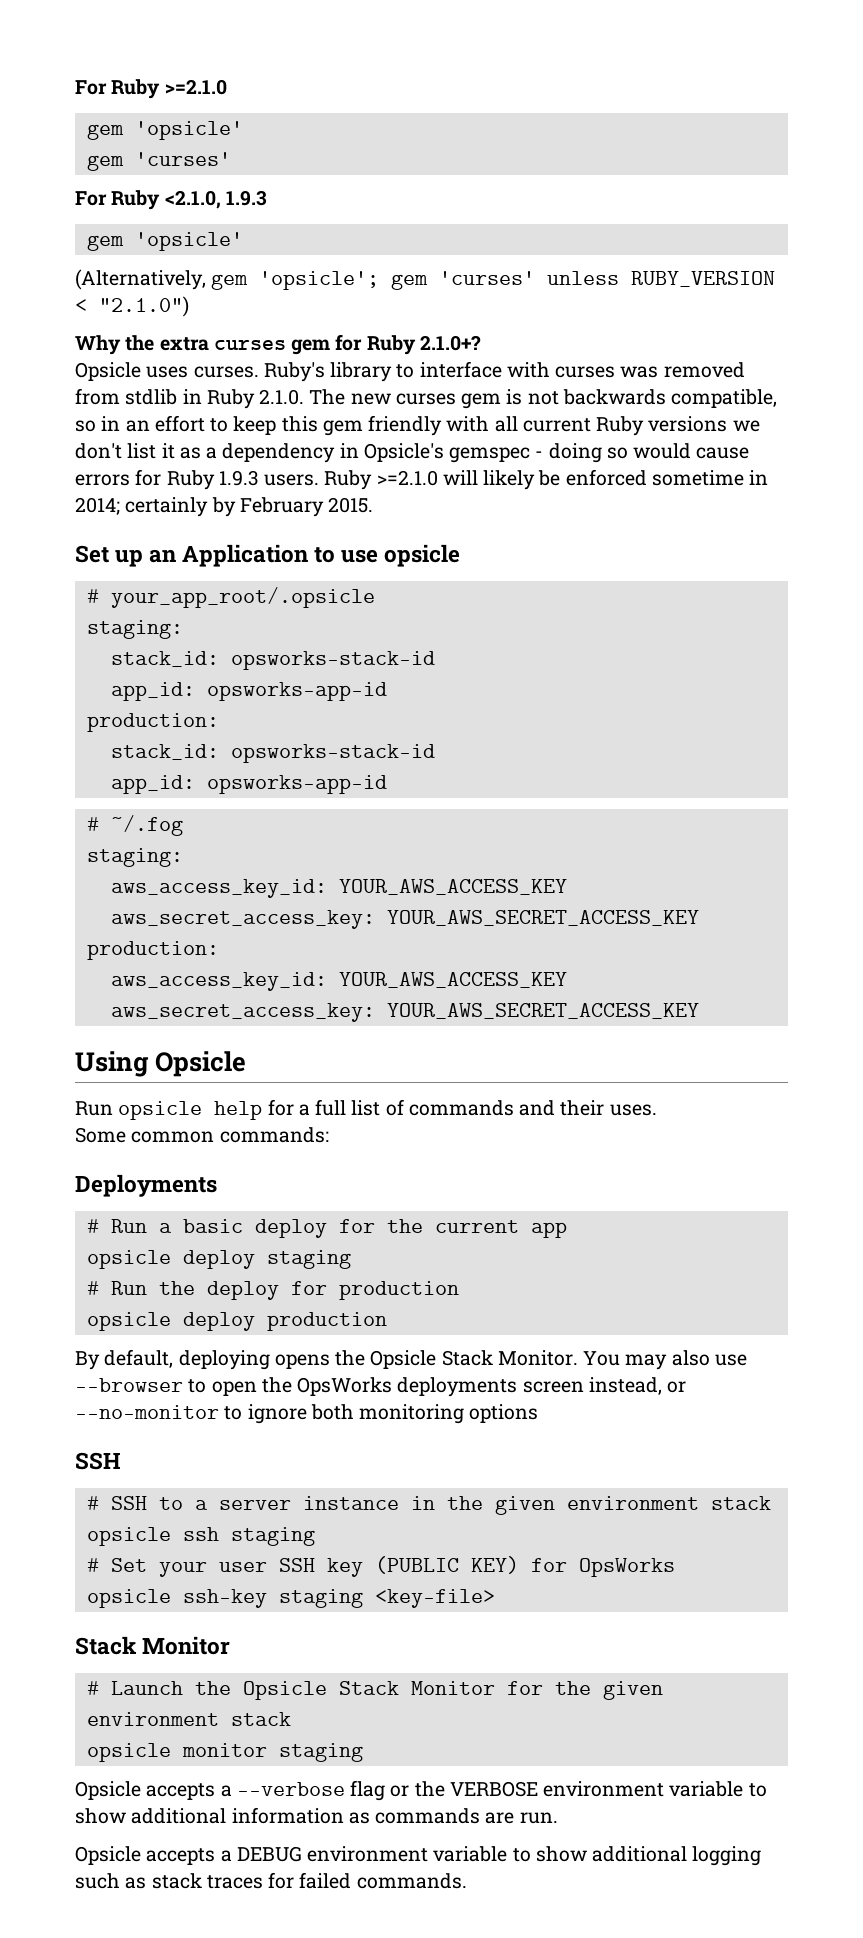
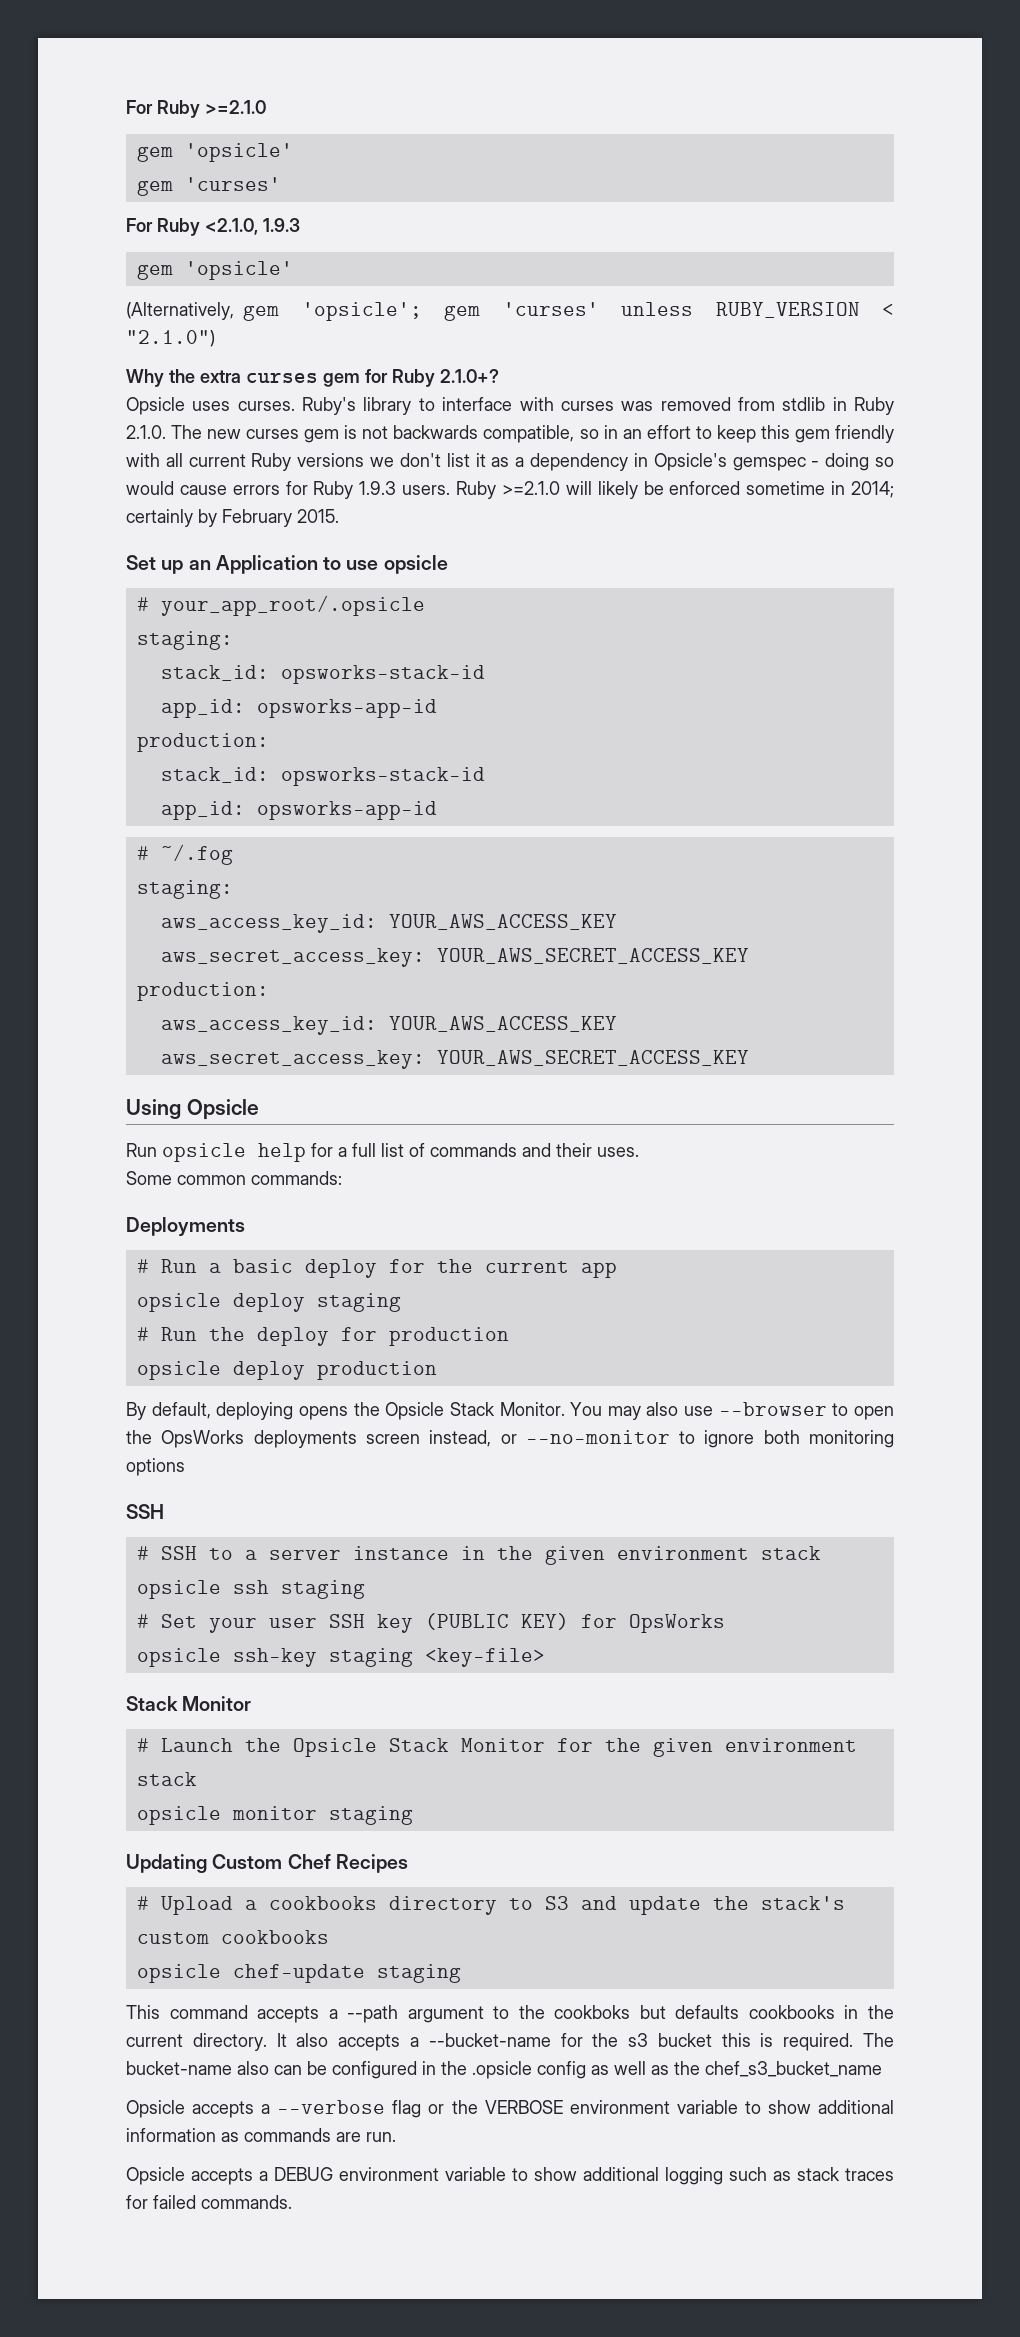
+ Updating Custom Chef Recipes
+ # Upload a cookbooks directory to S3 and update the stack's custom cookbooks
+ opsicle chef-update staging
+ This command accepts a --path argument to the cookboks but defaults cookbooks in the current directory. It also accepts a --bucket-name for the s3 bucket this is required. The bucket-name also can be configured in the .opsicle config as well as the chef_s3_bucket_name

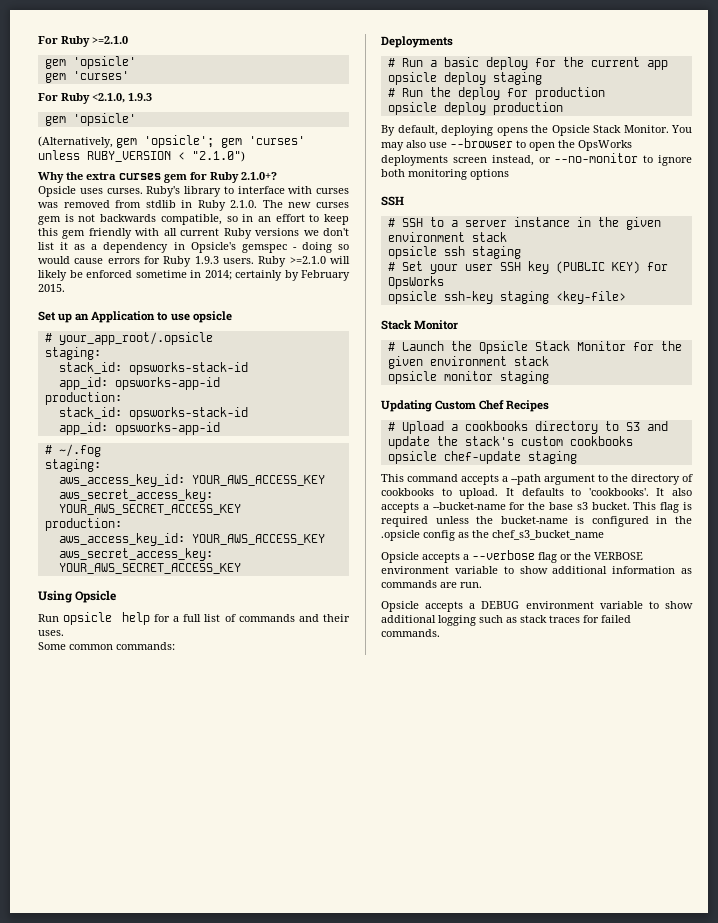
- This command accepts a --path argument to the cookboks but defaults cookbooks in the current directory.
+ This command accepts a --path argument to the directory of cookbooks to upload. It defaults to 'cookbooks'.
- It also accepts a --bucket-name for the s3 bucket this is required. The bucket-name also can be configured in the .opsicle config as well as the chef_s3_bucket_name
+ It also accepts a --bucket-name for the base s3 bucket. This flag is required unless the bucket-name is configured in the .opsicle config as the chef_s3_bucket_name

